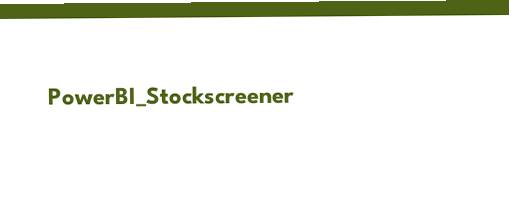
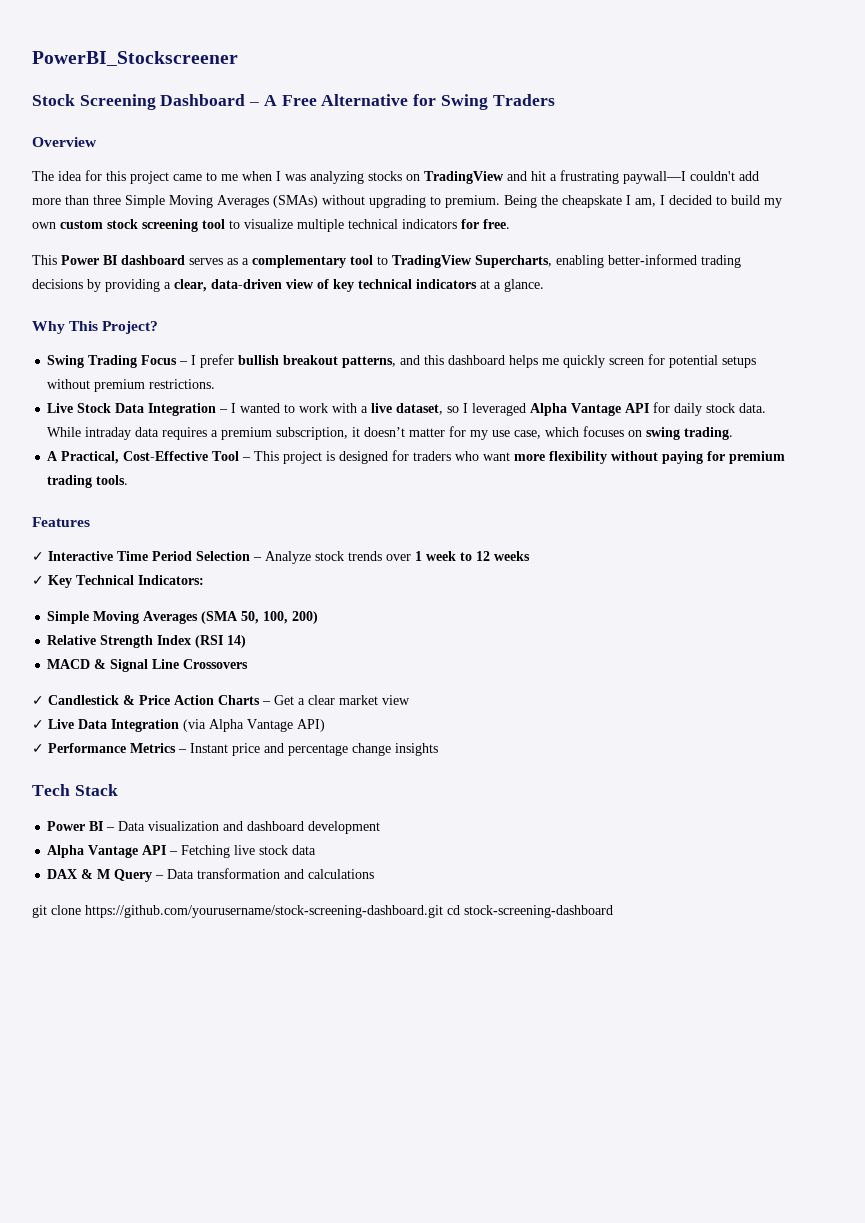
+ Stock Screening Dashboard – A Free Alternative for Swing Traders
+ Overview
+ The idea for this project came to me when I was analyzing stocks on TradingView and hit a frustrating paywall—I couldn't add more than three Simple Moving Averages (SMAs) without upgrading to premium. Being the cheapskate I am, I decided to build my own custom stock screening tool to visualize multiple technical indicators for free.
+ This Power BI dashboard serves as a complementary tool to TradingView Supercharts, enabling better-informed trading decisions by providing a clear, data-driven view of key technical indicators at a glance.
+ Why This Project?
+ Swing Trading Focus – I prefer bullish breakout patterns, and this dashboard helps me quickly screen for potential setups without premium restrictions.
+ Live Stock Data Integration – I wanted to work with a live dataset, so I leveraged Alpha Vantage API for daily stock data. While intraday data requires a premium subscription, it doesn’t matter for my use case, which focuses on swing trading.
+ A Practical, Cost-Effective Tool – This project is designed for traders who want more flexibility without paying for premium trading tools.
+ Features
+ ✓ Interactive Time Period Selection – Analyze stock trends over 1 week to 12 weeks
+ ✓ Key Technical Indicators:
+ Simple Moving Averages (SMA 50, 100, 200)
+ Relative Strength Index (RSI 14)
+ MACD & Signal Line Crossovers
+ ✓ Candlestick & Price Action Charts – Get a clear market view
+ ✓ Live Data Integration (via Alpha Vantage API)
+ ✓ Performance Metrics – Instant price and percentage change insights
+ Tech Stack
+ Power BI – Data visualization and dashboard development
+ Alpha Vantage API – Fetching live stock data
+ DAX & M Query – Data transformation and calculations
+ git clone https://github.com/yourusername/stock-screening-dashboard.git cd stock-screening-dashboard

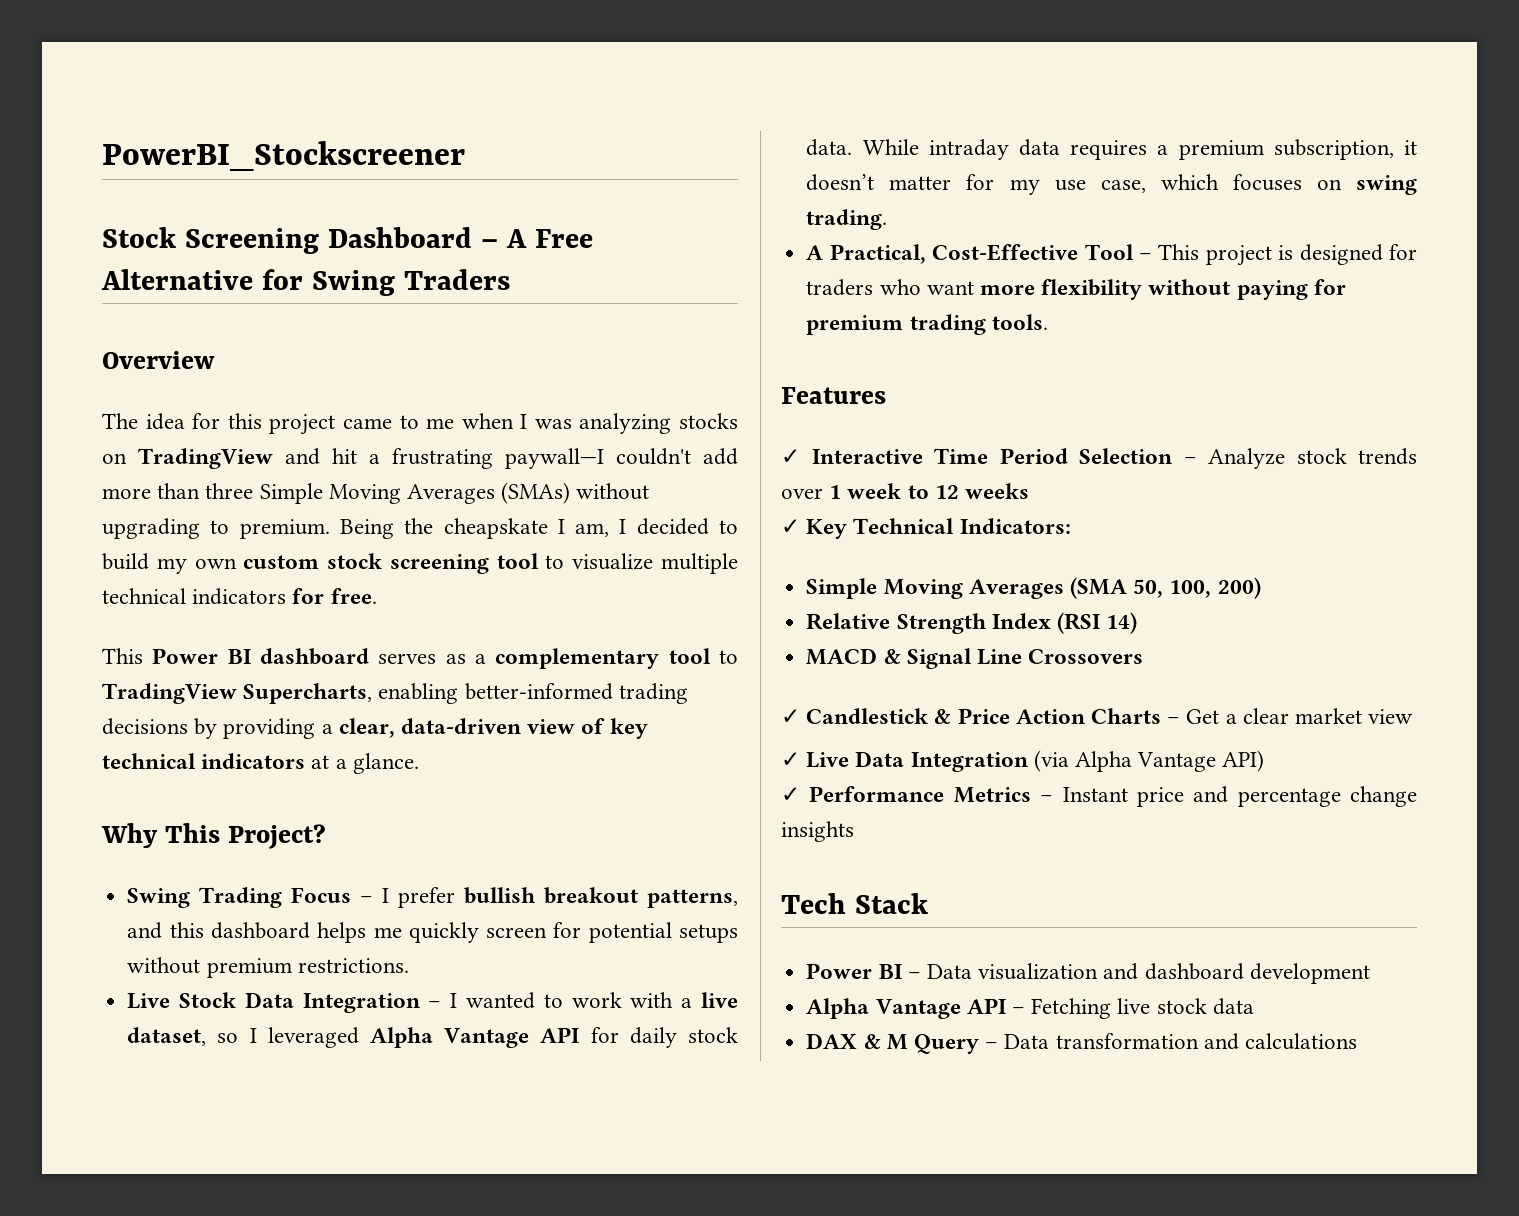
- git clone https://github.com/yourusername/stock-screening-dashboard.git cd stock-screening-dashboard

